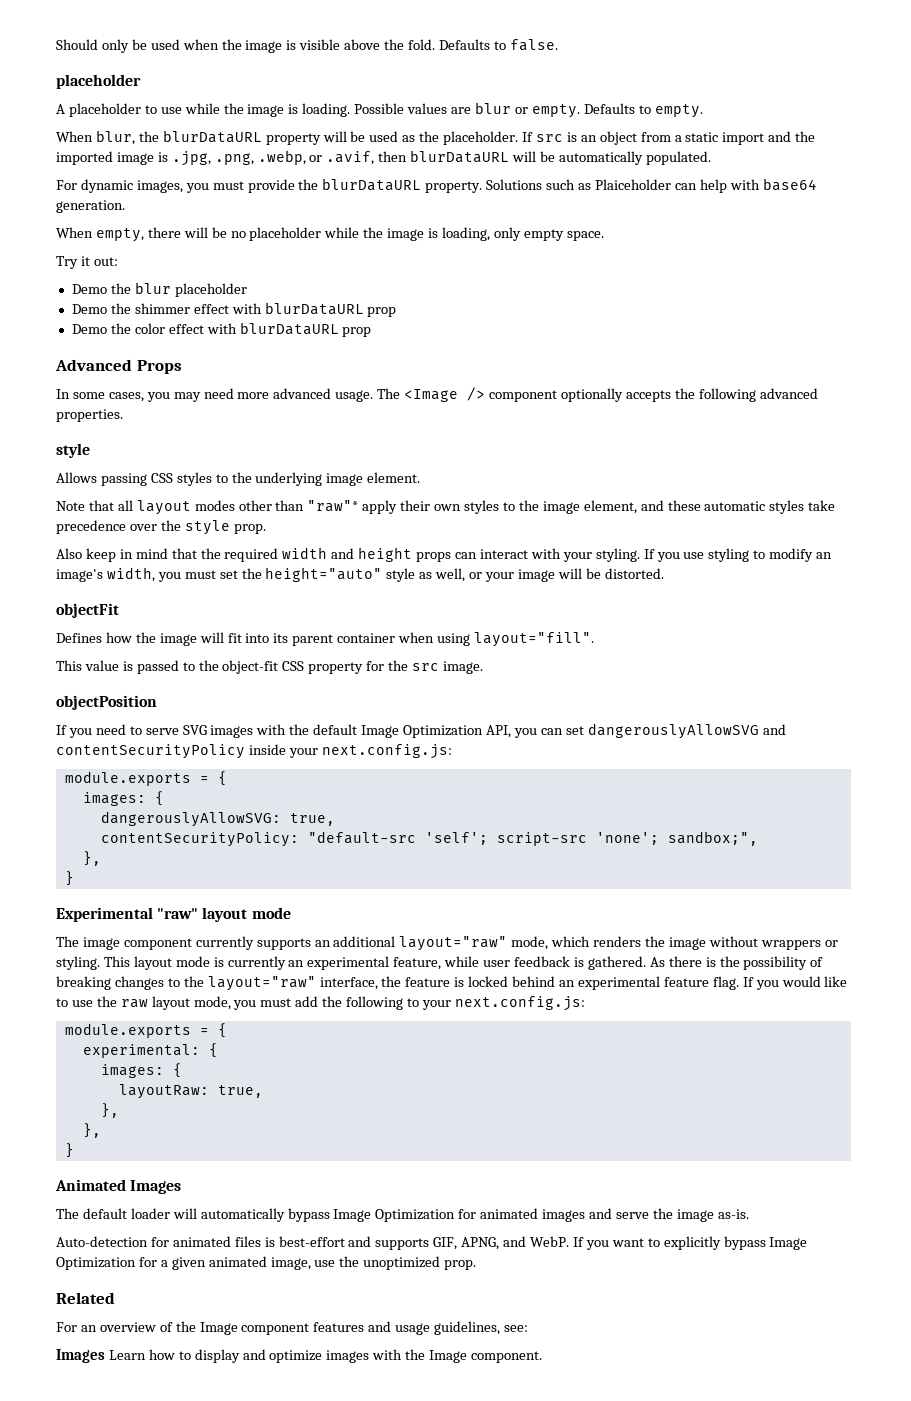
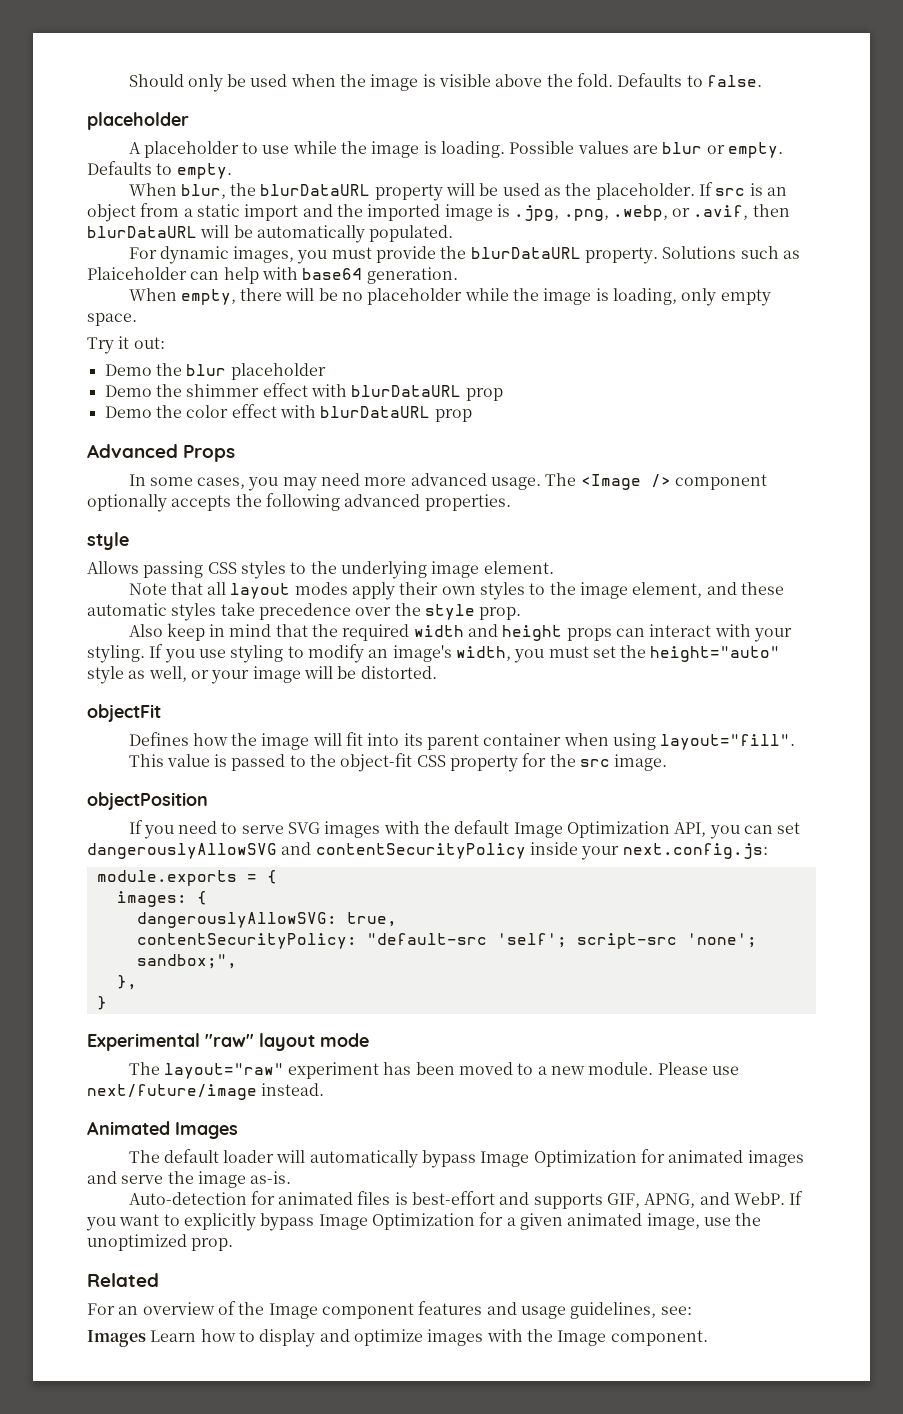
- Note that all layout modes other than "raw"* apply their own styles to the image element, and these automatic styles take precedence over the style prop.
+ Note that all layout modes apply their own styles to the image element, and these automatic styles take precedence over the style prop.
- The image component currently supports an additional layout="raw" mode, which renders the image without wrappers or styling. This layout mode is currently an experimental feature, while user feedback is gathered. As there is the possibility of breaking changes to the layout="raw" interface, the feature is locked behind an experimental feature flag. If you would like to use the raw layout mode, you must add the following to your next.config.js:
- module.exports = {
- experimental: {
- images: {
- layoutRaw: true,
- },
- },
- }
+ The layout="raw" experiment has been moved to a new module. Please use next/future/image instead.

